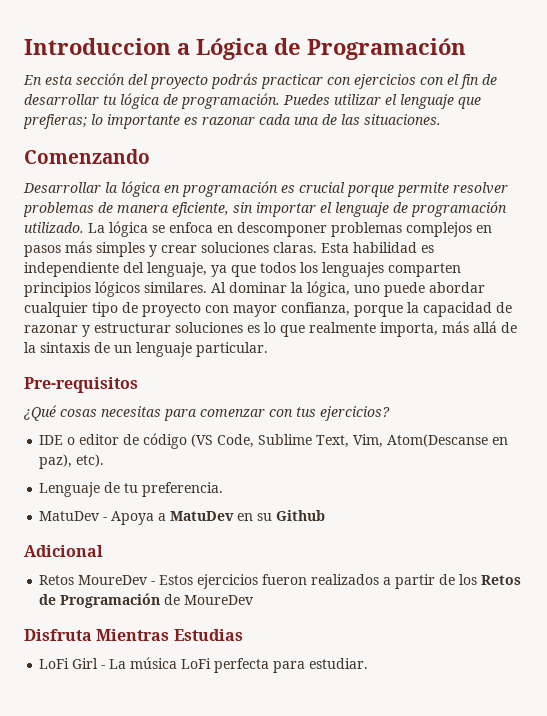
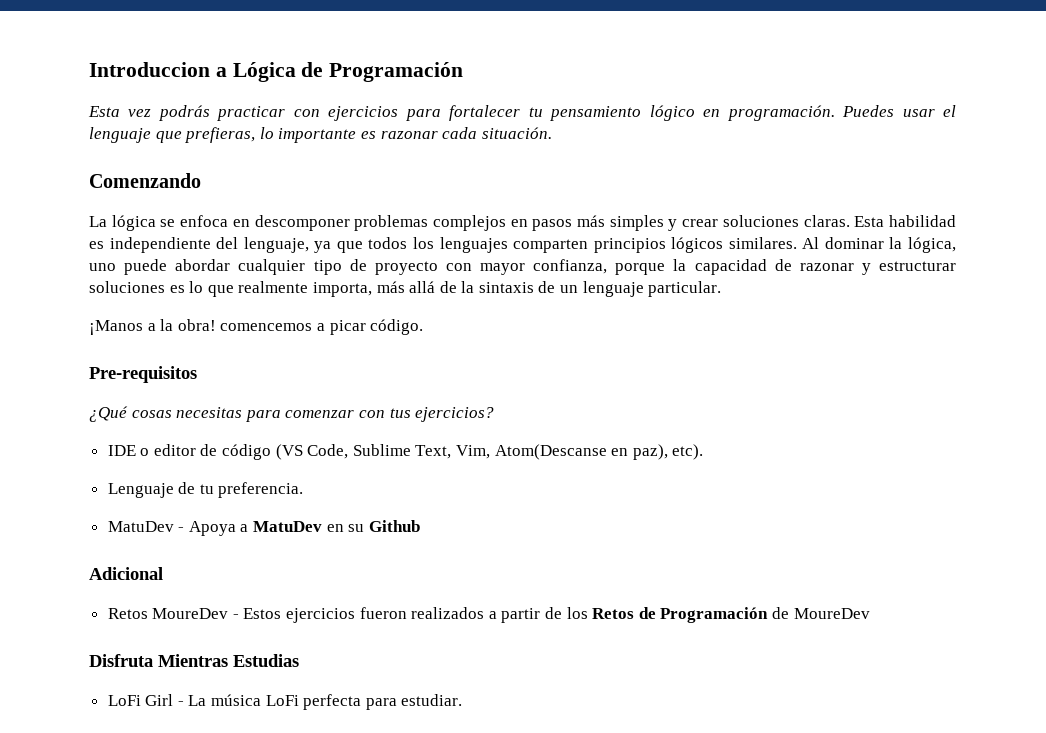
- En esta sección del proyecto podrás practicar con ejercicios con el fin de desarrollar tu lógica de programación.
+ Esta vez podrás practicar con ejercicios para fortalecer tu pensamiento lógico en programación.
- Puedes utilizar el lenguaje que prefieras; lo importante es razonar cada una de las situaciones.
+ Puedes usar el lenguaje que prefieras, lo importante es razonar cada situación.
  Comenzando
- Desarrollar la lógica en programación es crucial porque permite resolver problemas de manera eficiente, sin importar el lenguaje de programación utilizado. La lógica se enfoca en descomponer problemas complejos en pasos más simples y crear soluciones claras.
+ La lógica se enfoca en descomponer problemas complejos en pasos más simples y crear soluciones claras.
+ ¡Manos a la obra! comencemos a picar código.

